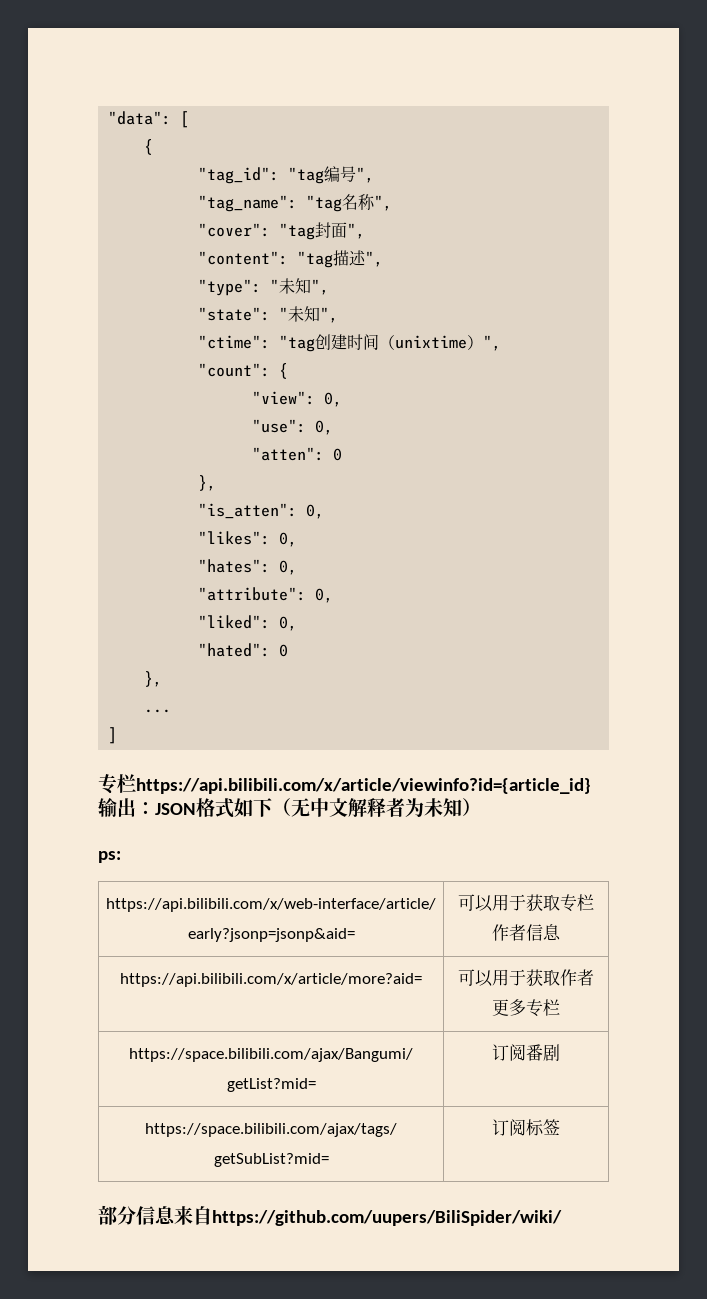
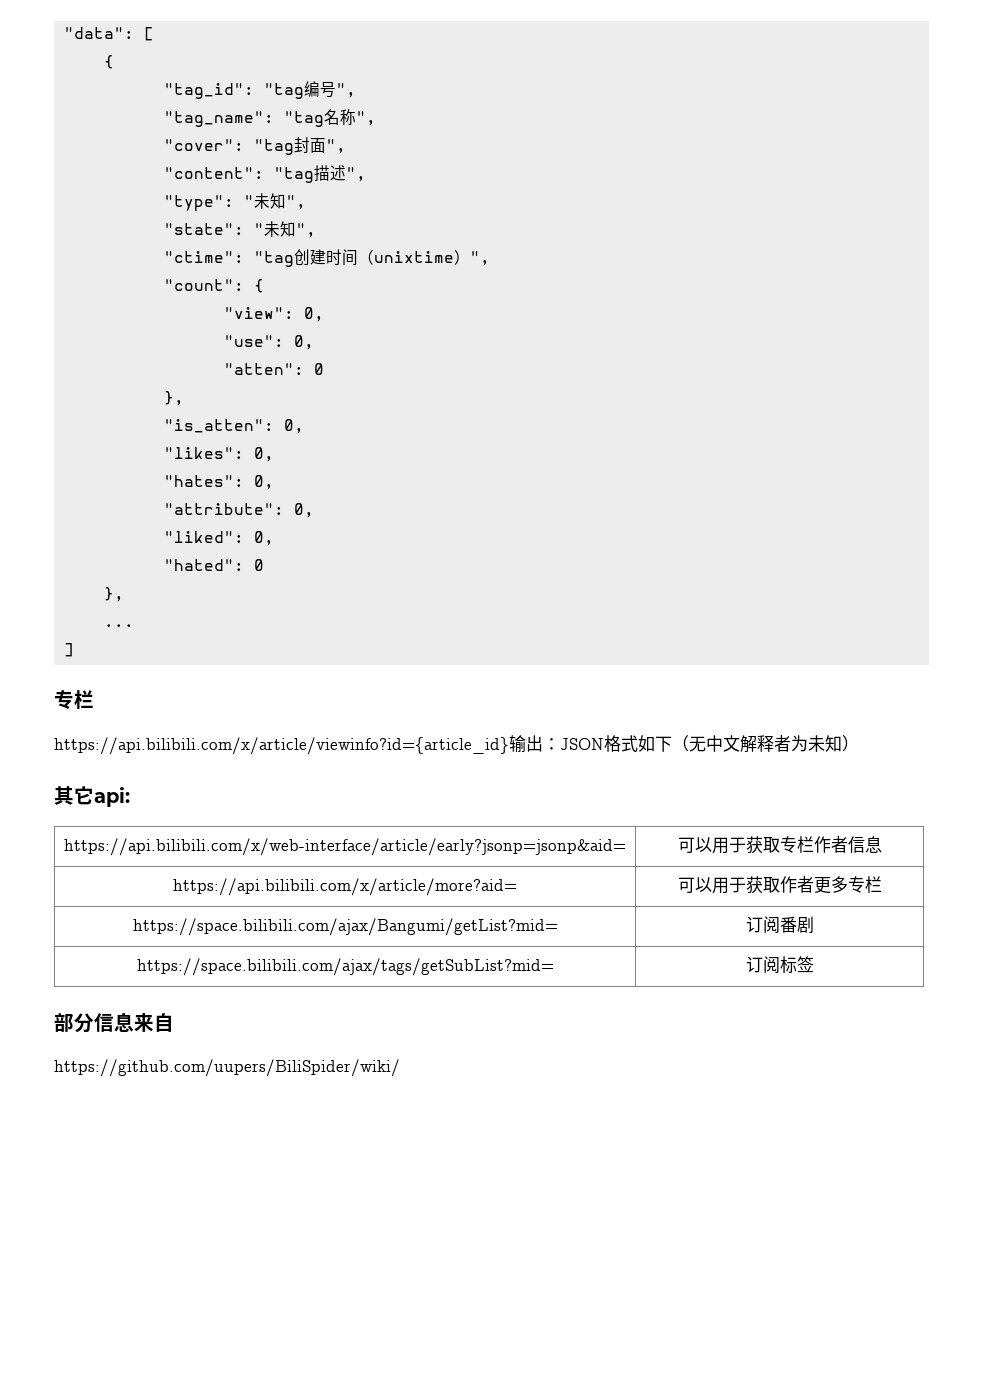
  ]
- 专栏https://api.bilibili.com/x/article/viewinfo?id={article_id}输出：JSON格式如下（无中文解释者为未知）
+ 专栏
+ https://api.bilibili.com/x/article/viewinfo?id={article_id}输出：JSON格式如下（无中文解释者为未知）
- ps:
+ 其它api:
- 部分信息来自https://github.com/uupers/BiliSpider/wiki/
+ 部分信息来自
+ https://github.com/uupers/BiliSpider/wiki/

